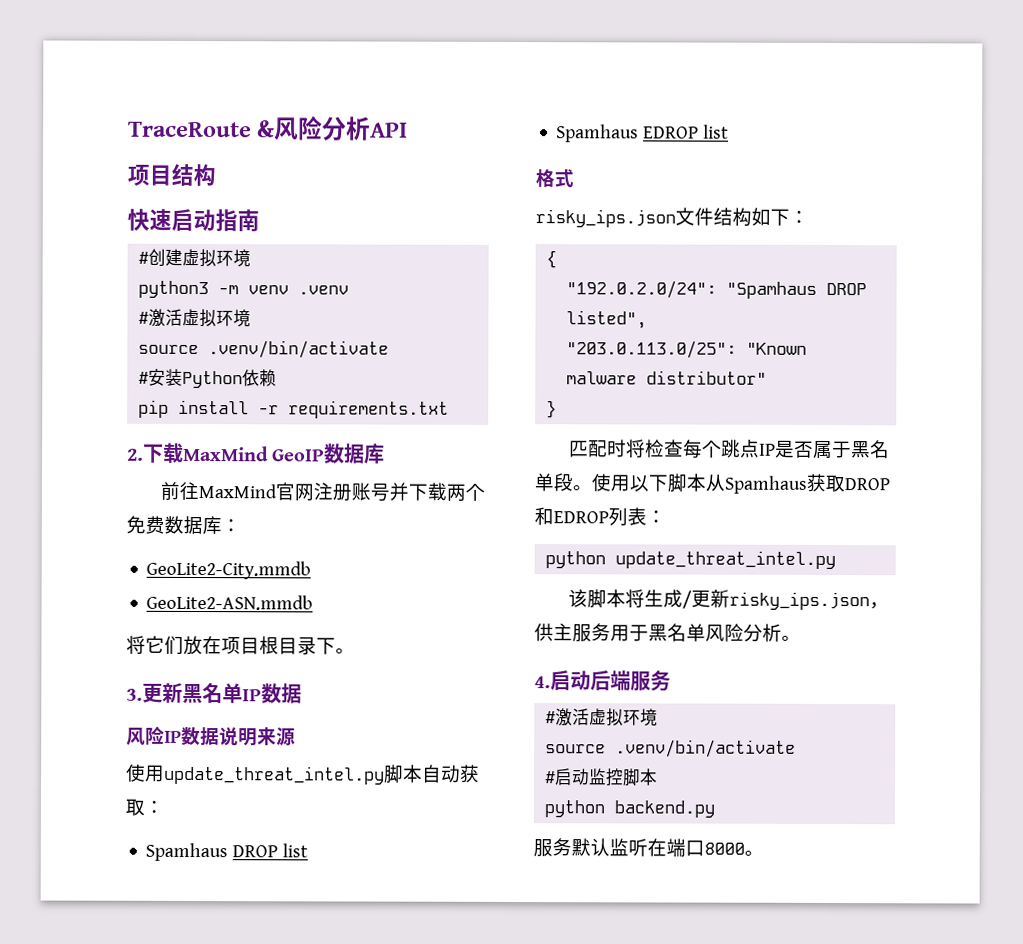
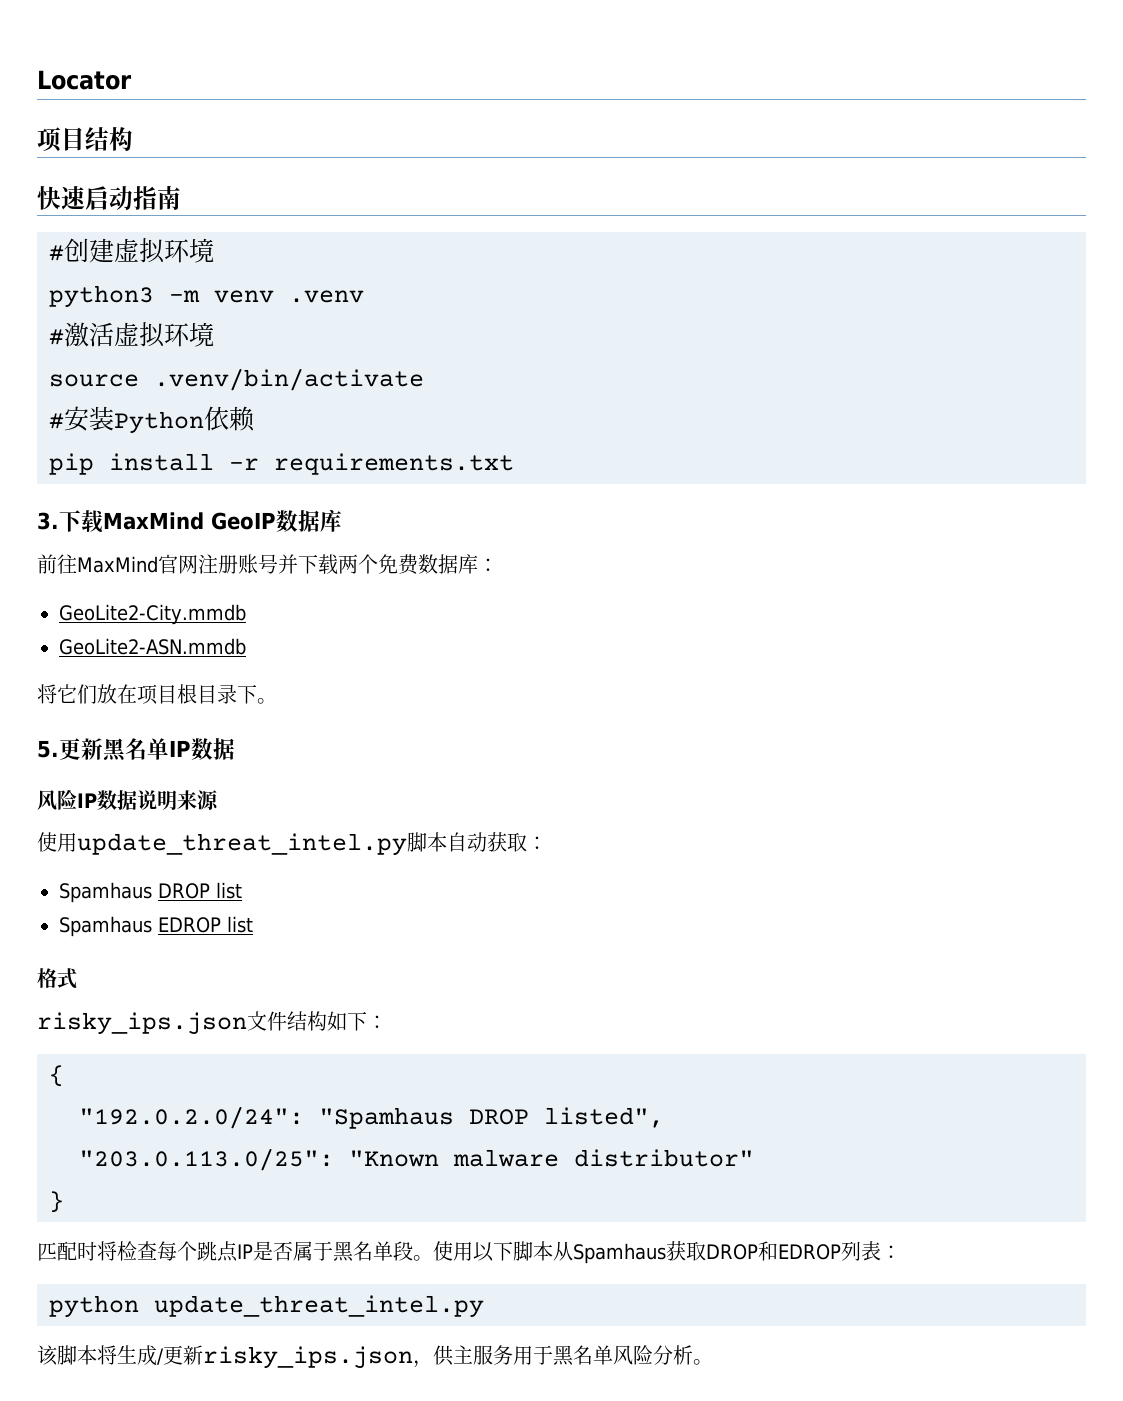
- TraceRoute &风险分析API
+ Locator
- 2.下载MaxMind GeoIP数据库
+ 3.下载MaxMind GeoIP数据库
- 3.更新黑名单IP数据
+ 5.更新黑名单IP数据
- 4.启动后端服务
- #激活虚拟环境
- source .venv/bin/activate
- #启动监控脚本
- python backend.py
- 服务默认监听在端口8000。

